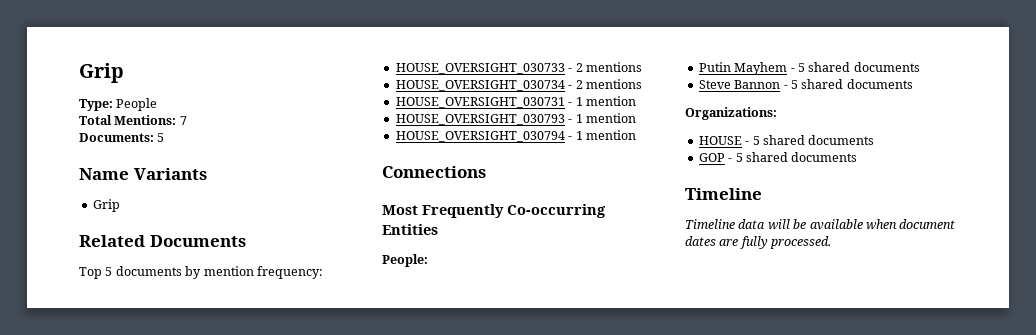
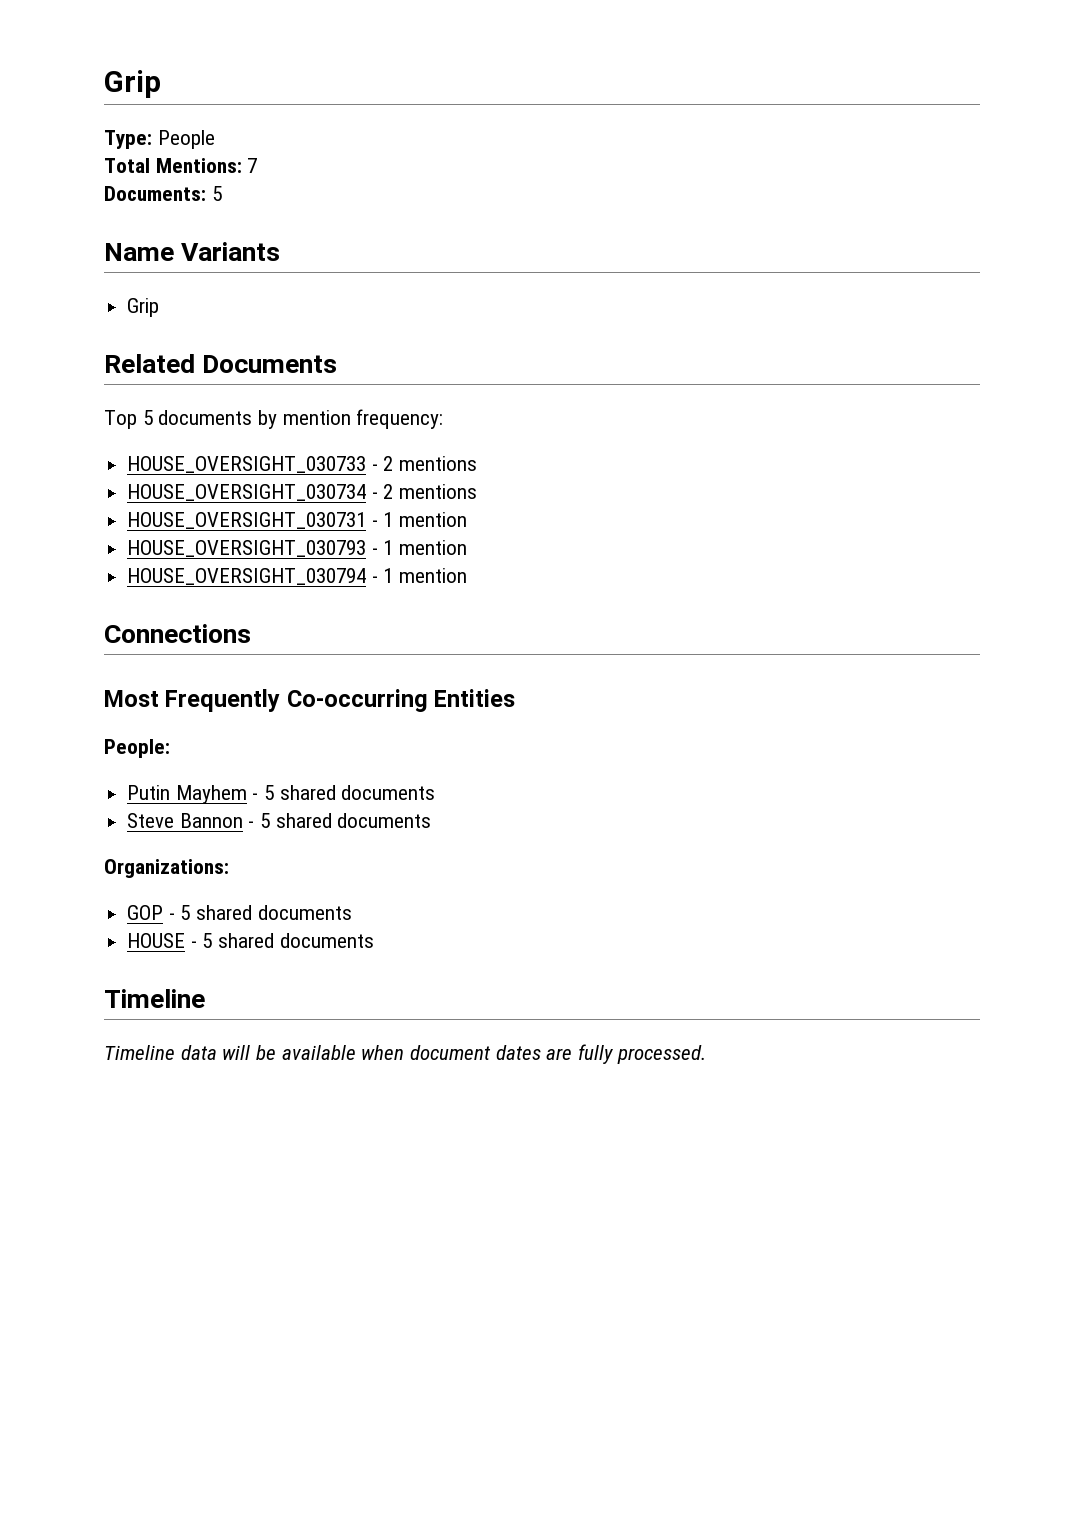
+ GOP - 5 shared documents
  HOUSE - 5 shared documents
- GOP - 5 shared documents

